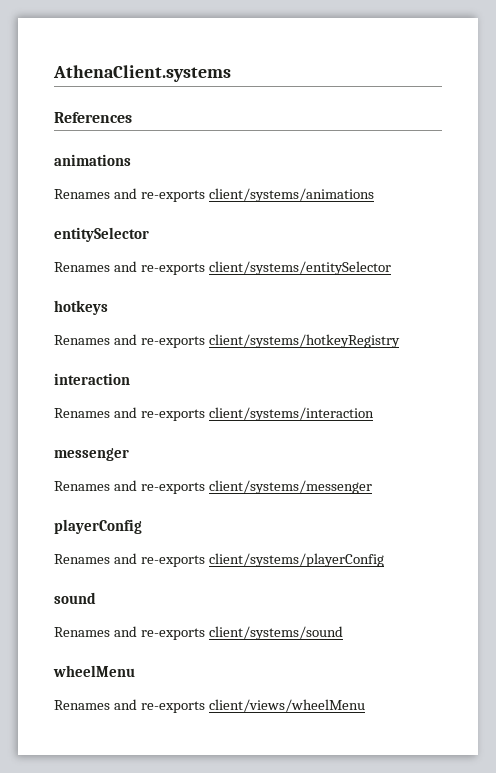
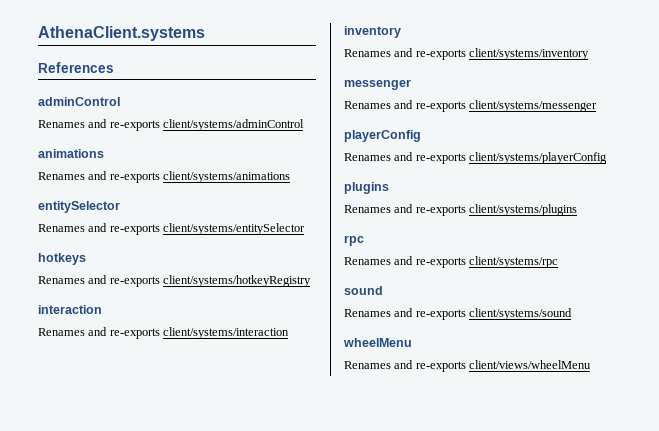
+ adminControl
+ Renames and re-exports client/systems/adminControl
+ inventory
+ Renames and re-exports client/systems/inventory
+ plugins
+ Renames and re-exports client/systems/plugins
+ rpc
+ Renames and re-exports client/systems/rpc

